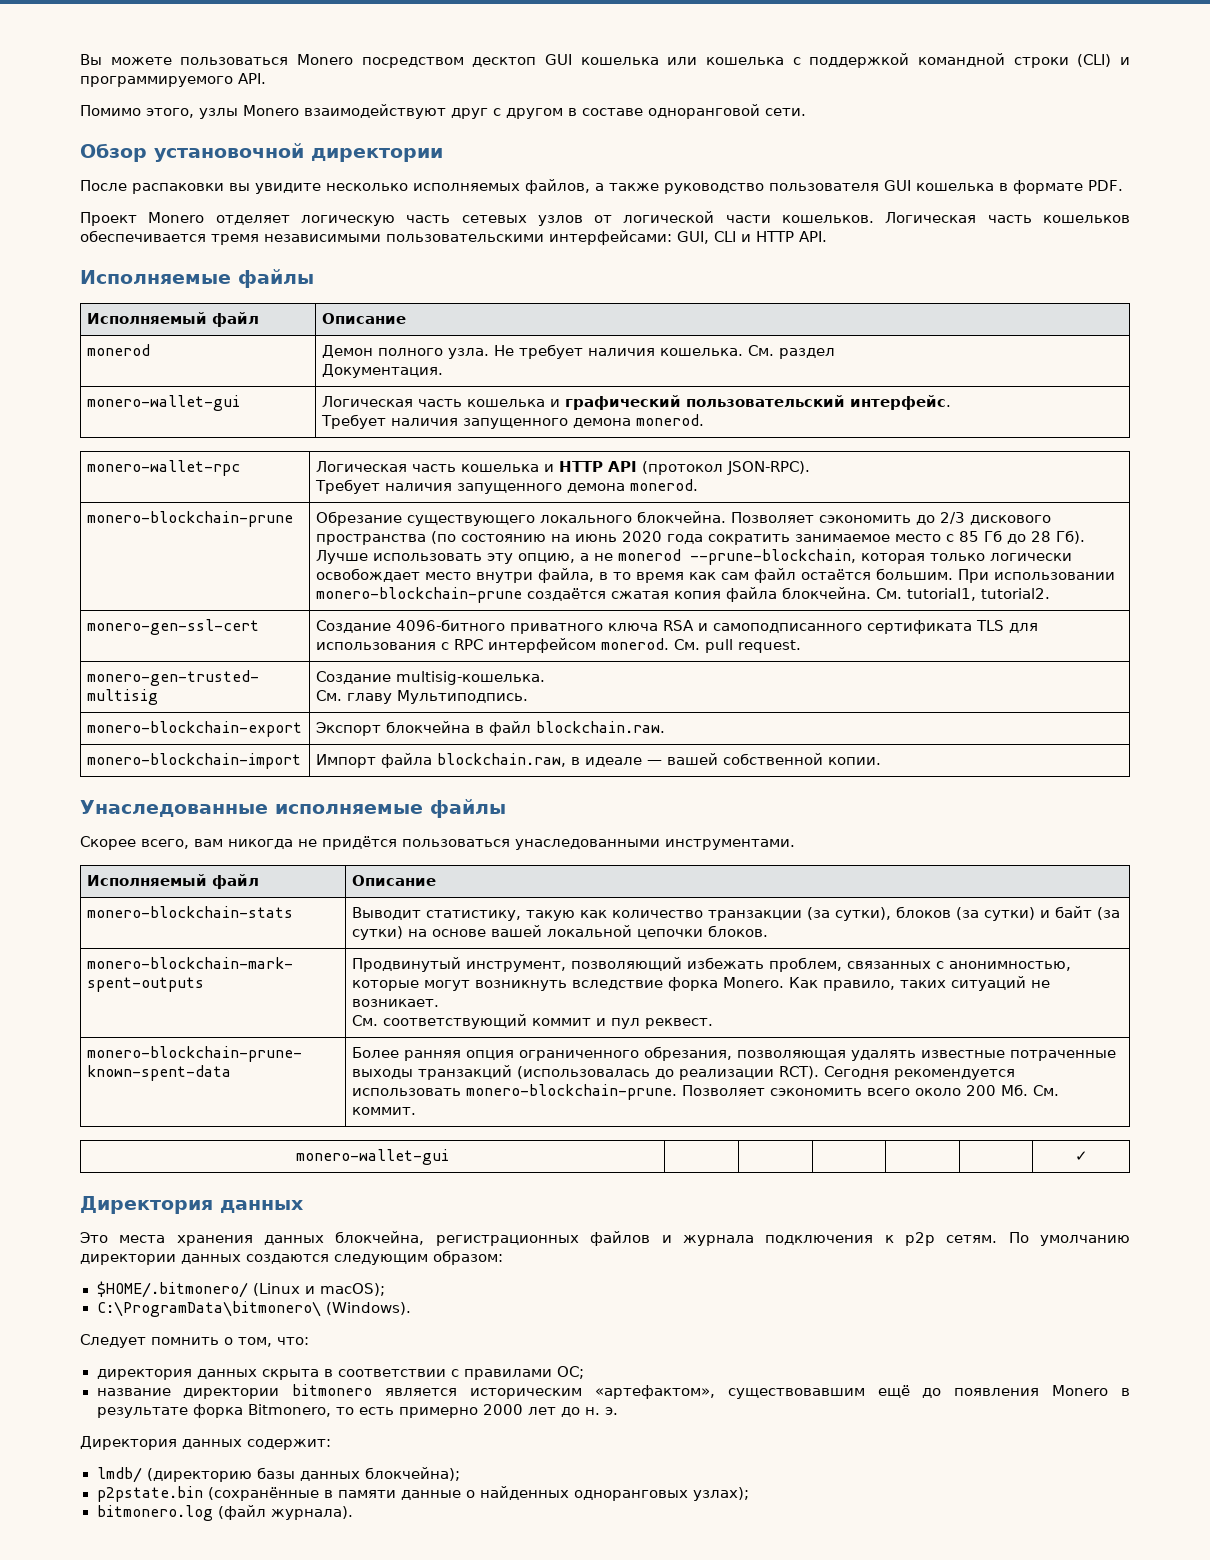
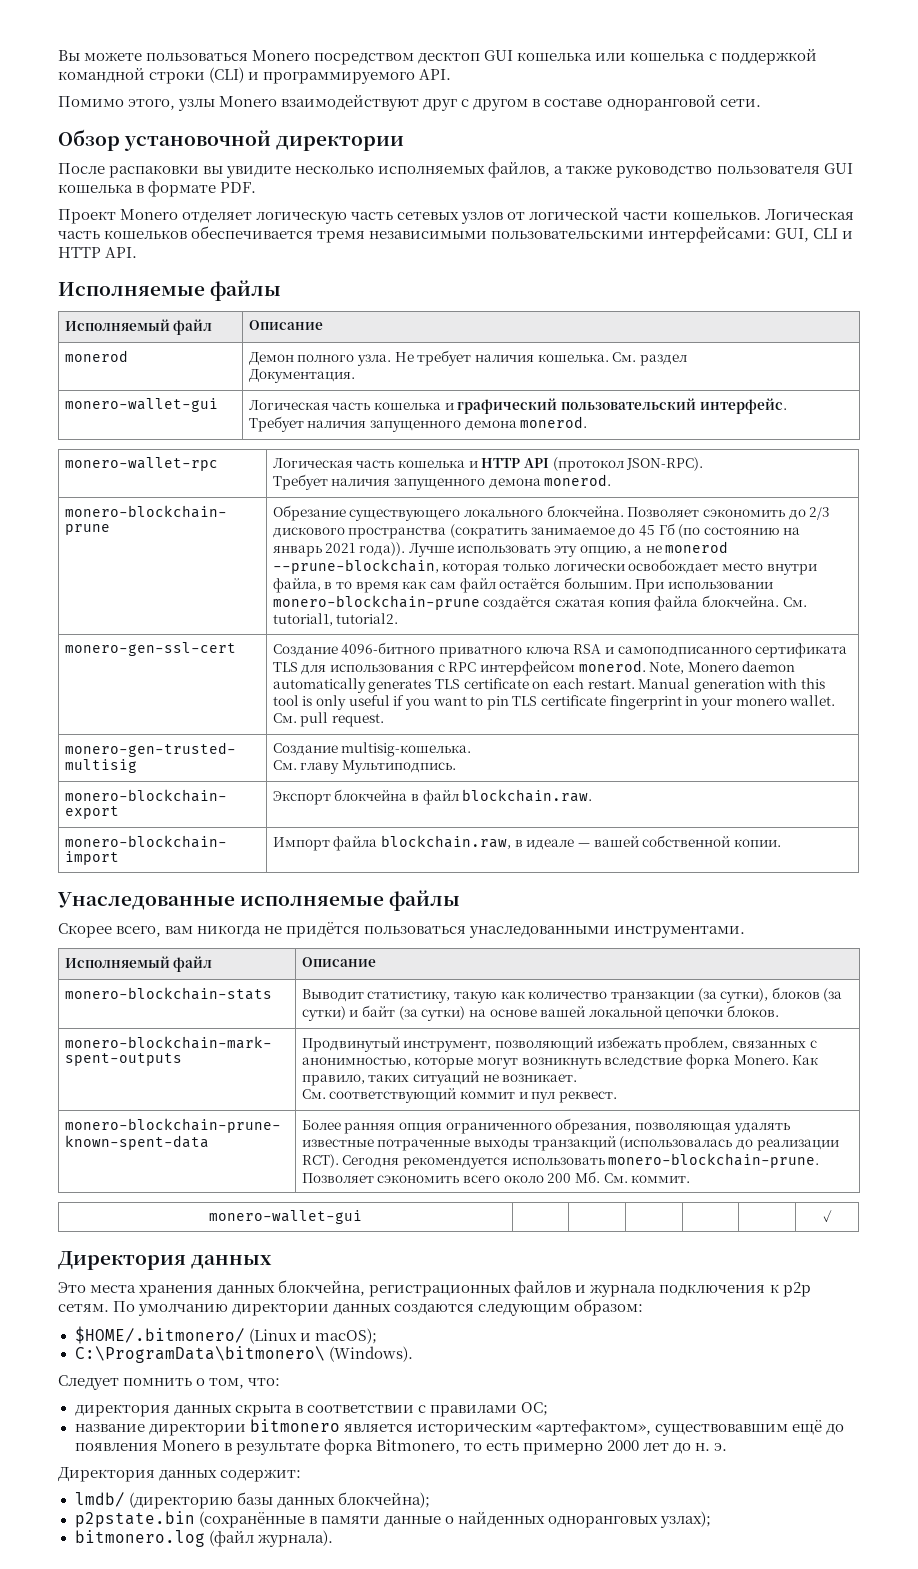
- Позволяет сэкономить до 2/3 дискового пространства (по состоянию на июнь 2020 года сократить занимаемое место с 85 Гб до 28 Гб). Лучше использовать эту опцию, а не monerod --prune-blockchain, которая только логически освобождает место внутри файла, в то время как сам файл остаётся большим.
+ Позволяет сэкономить до 2/3 дискового пространства (сократить занимаемое до 45 Гб (по состоянию на январь 2021 года)). Лучше использовать эту опцию, а не monerod --prune-blockchain, которая только логически освобождает место внутри файла, в то время как сам файл остаётся большим.
+ Note, Monero daemon automatically generates TLS certificate on each restart. Manual generation with this tool is only useful if you want to pin TLS certificate fingerprint in your monero wallet.

